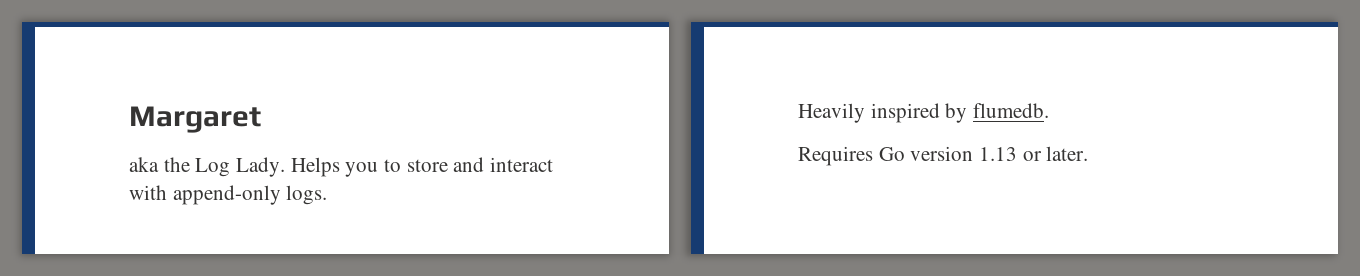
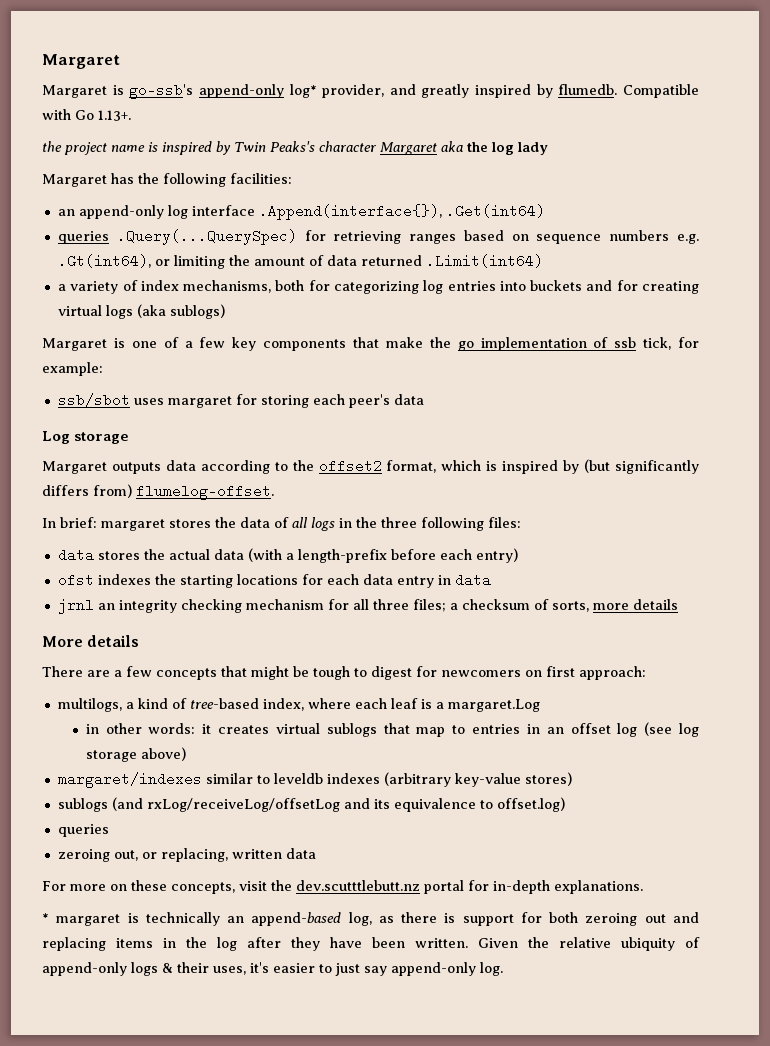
- aka the Log Lady. Helps you to store and interact with append-only logs.
- Heavily inspired by flumedb.
- Requires Go version 1.13 or later.
+ Margaret is go-ssb's append-only log* provider, and greatly inspired by flumedb. Compatible with Go 1.13+.
+ the project name is inspired by Twin Peaks's character Margaret aka the log lady
+ Margaret has the following facilities:
+ an append-only log interface .Append(interface{}), .Get(int64)
+ queries .Query(...QuerySpec) for retrieving ranges based on sequence numbers e.g. .Gt(int64), or limiting the amount of data returned .Limit(int64)
+ a variety of index mechanisms, both for categorizing log entries into buckets and for creating virtual logs (aka sublogs)
+ Margaret is one of a few key components that make the go implementation of ssb tick, for example:
+ ssb/sbot uses margaret for storing each peer's data
+ Log storage
+ Margaret outputs data according to the offset2 format, which is inspired by (but significantly differs from) flumelog-offset.
+ In brief: margaret stores the data of all logs in the three following files:
+ data stores the actual data (with a length-prefix before each entry)
+ ofst indexes the starting locations for each data entry in data
+ jrnl an integrity checking mechanism for all three files; a checksum of sorts, more details
+ More details
+ There are a few concepts that might be tough to digest for newcomers on first approach:
+ multilogs, a kind of tree-based index, where each leaf is a margaret.Log
+ in other words: it creates virtual sublogs that map to entries in an offset log (see log storage above)
+ margaret/indexes similar to leveldb indexes (arbitrary key-value stores)
+ sublogs (and rxLog/receiveLog/offsetLog and its equivalence to offset.log)
+ queries
+ zeroing out, or replacing, written data
+ For more on these concepts, visit the dev.scutttlebutt.nz portal for in-depth explanations.
+ * margaret is technically an append-based log, as there is support for both zeroing out and replacing items in the log after they have been written. Given the relative ubiquity of append-only logs & their uses, it's easier to just say append-only log.

